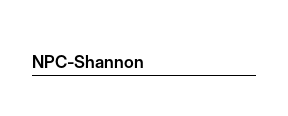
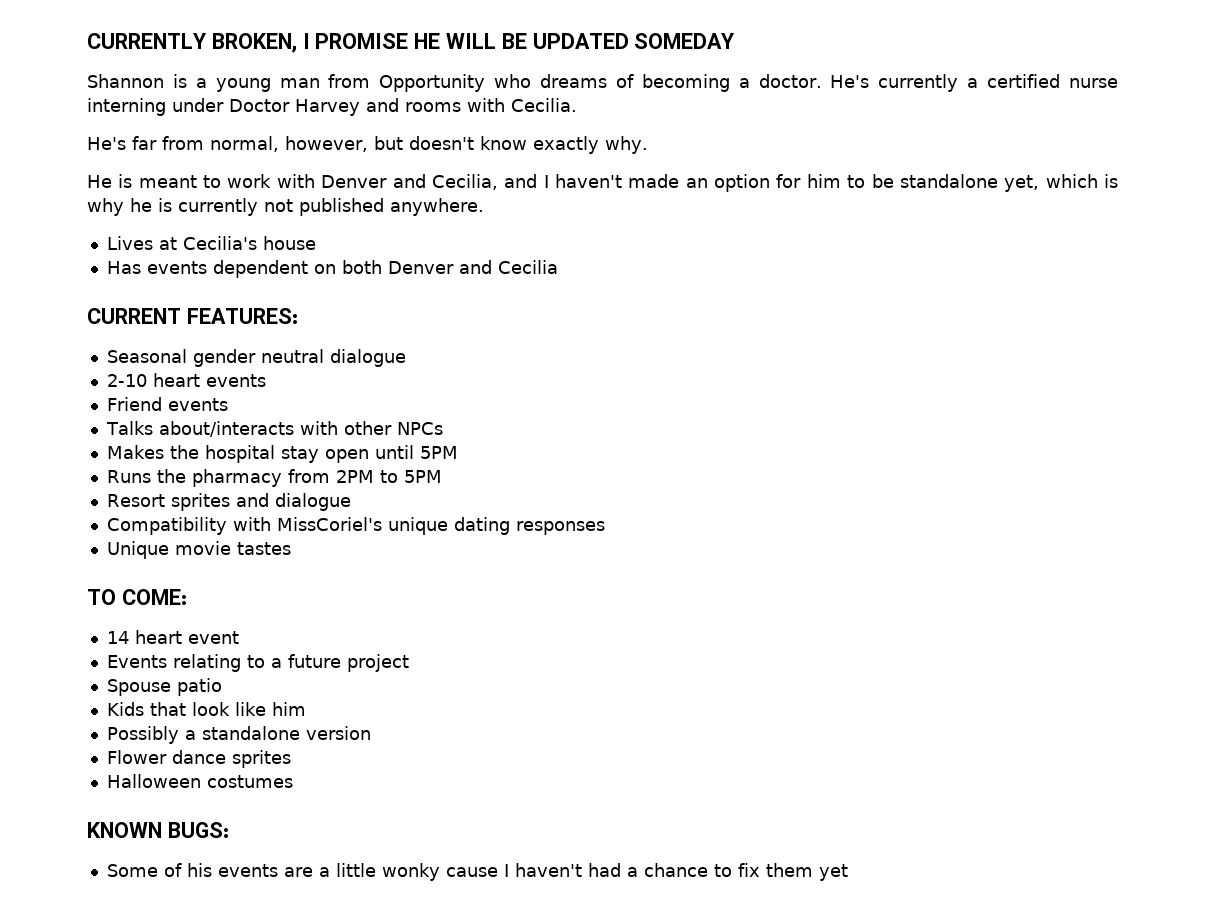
- NPC-Shannon
+ CURRENTLY BROKEN, I PROMISE HE WILL BE UPDATED SOMEDAY
+ Shannon is a young man from Opportunity who dreams of becoming a doctor. He's currently a certified nurse interning under Doctor Harvey and rooms with Cecilia.
+ He's far from normal, however, but doesn't know exactly why.
+ He is meant to work with Denver and Cecilia, and I haven't made an option for him to be standalone yet, which is why he is currently not published anywhere.
+ Lives at Cecilia's house
+ Has events dependent on both Denver and Cecilia
+ CURRENT FEATURES:
+ Seasonal gender neutral dialogue
+ 2-10 heart events
+ Friend events
+ Talks about/interacts with other NPCs
+ Makes the hospital stay open until 5PM
+ Runs the pharmacy from 2PM to 5PM
+ Resort sprites and dialogue
+ Compatibility with MissCoriel's unique dating responses
+ Unique movie tastes
+ TO COME:
+ 14 heart event
+ Events relating to a future project
+ Spouse patio
+ Kids that look like him
+ Possibly a standalone version
+ Flower dance sprites
+ Halloween costumes
+ KNOWN BUGS:
+ Some of his events are a little wonky cause I haven't had a chance to fix them yet

